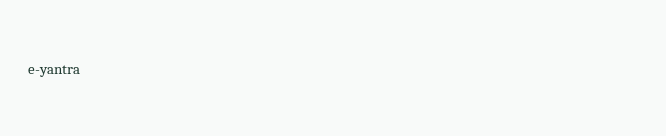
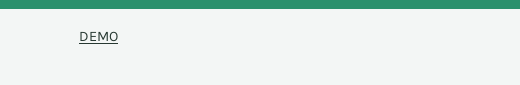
- e-yantra
+ DEMO

